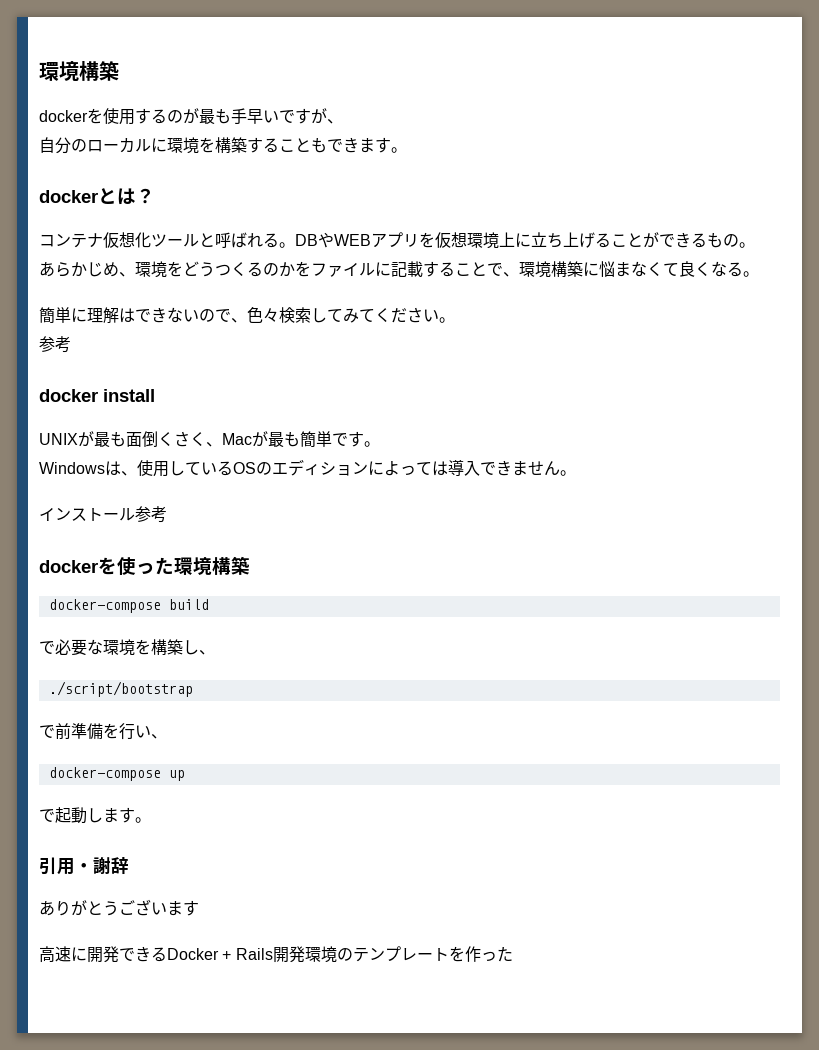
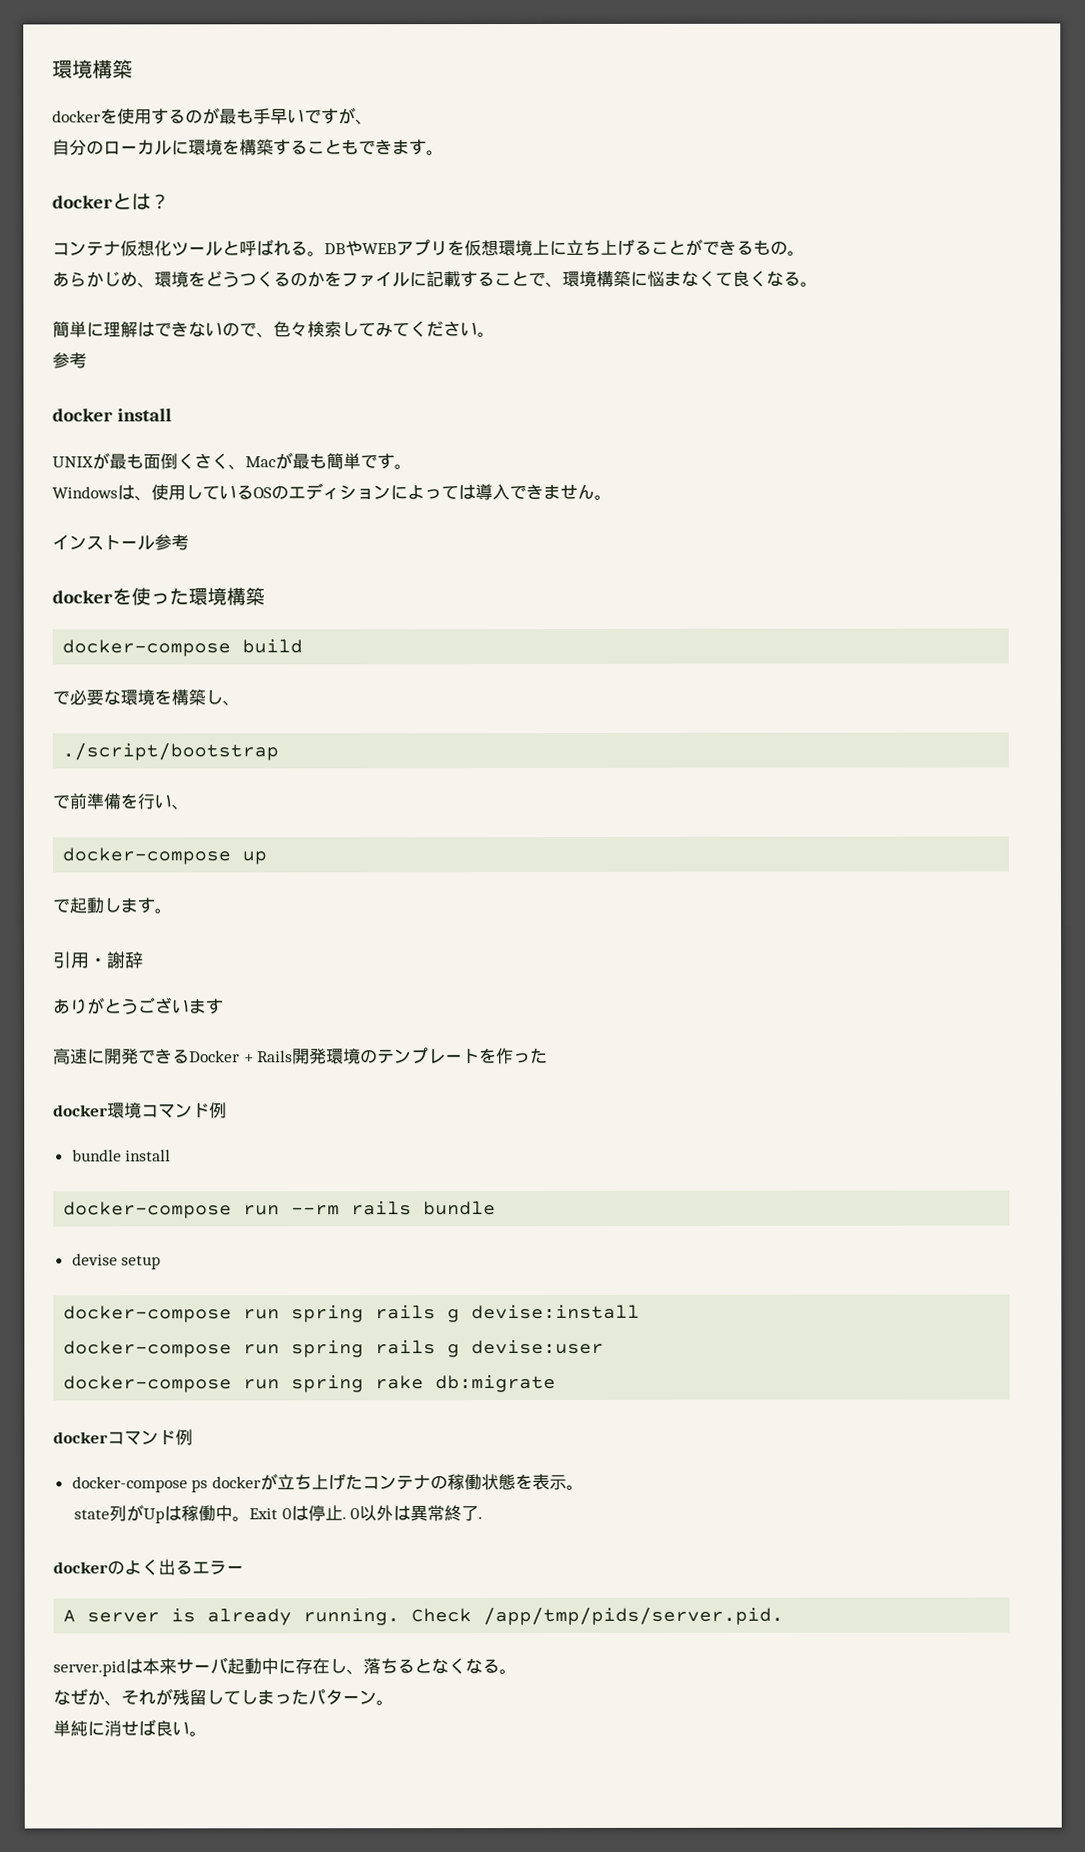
+ docker環境コマンド例
+ bundle install
+ docker-compose run --rm rails bundle
+ devise setup
+ docker-compose run spring rails g devise:install
+ docker-compose run spring rails g devise:user
+ docker-compose run spring rake db:migrate
+ dockerコマンド例
+ docker-compose ps dockerが立ち上げたコンテナの稼働状態を表示。
+ state列がUpは稼働中。Exit 0は停止. 0以外は異常終了.
+ dockerのよく出るエラー
+ A server is already running. Check /app/tmp/pids/server.pid.
+ server.pidは本来サーバ起動中に存在し、落ちるとなくなる。
+ なぜか、それが残留してしまったパターン。
+ 単純に消せば良い。

